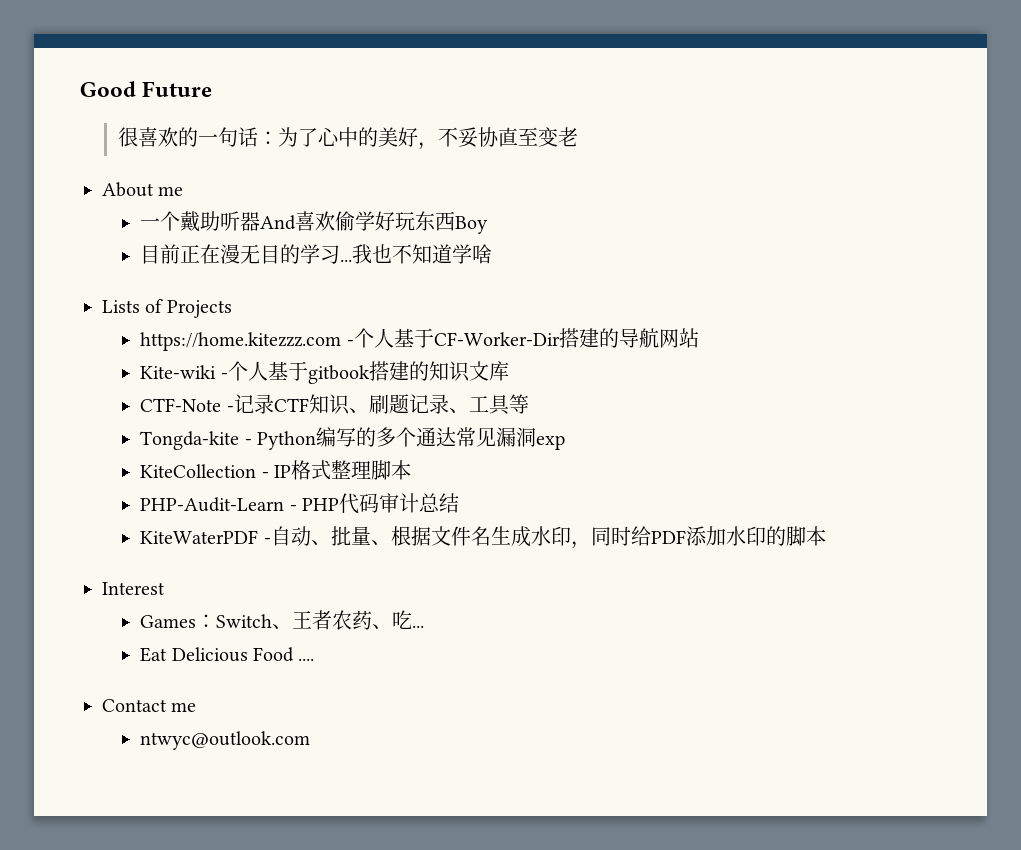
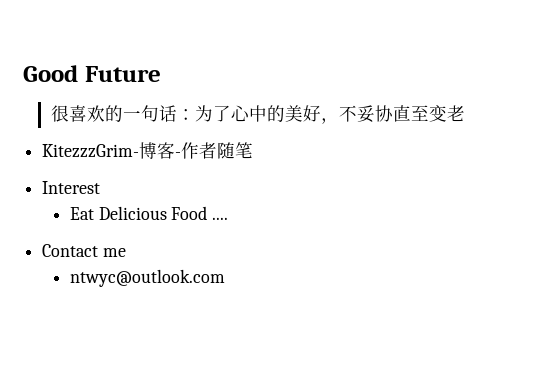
- About me
- 一个戴助听器And喜欢偷学好玩东西Boy
- 目前正在漫无目的学习...我也不知道学啥
- Lists of Projects
- https://home.kitezzz.com -个人基于CF-Worker-Dir搭建的导航网站
- Kite-wiki -个人基于gitbook搭建的知识文库
- CTF-Note -记录CTF知识、刷题记录、工具等
- Tongda-kite - Python编写的多个通达常见漏洞exp
- KiteCollection - IP格式整理脚本
- PHP-Audit-Learn - PHP代码审计总结
- KiteWaterPDF -自动、批量、根据文件名生成水印，同时给PDF添加水印的脚本
+ KitezzzGrim-博客-作者随笔
  Interest
- Games：Switch、王者农药、吃...

